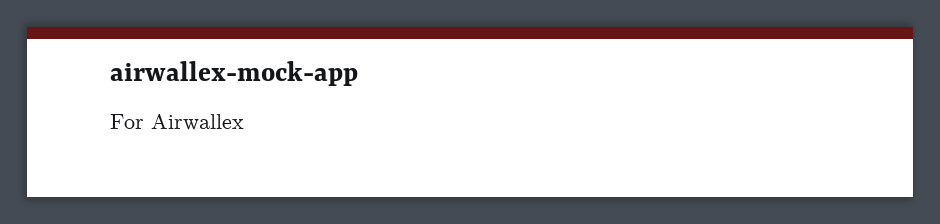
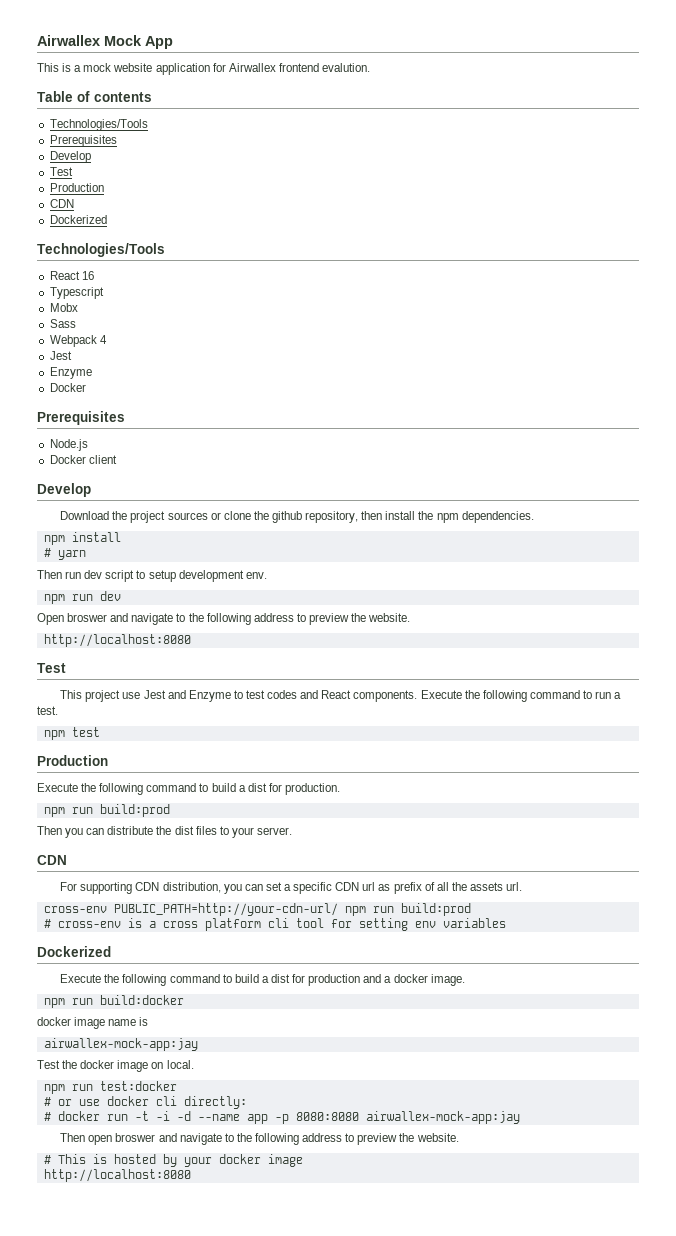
- airwallex-mock-app
- For Airwallex
+ Airwallex Mock App
+ This is a mock website application for Airwallex frontend evalution.
+ Table of contents
+ Technologies/Tools
+ Prerequisites
+ Develop
+ Test
+ Production
+ CDN
+ Dockerized
+ Technologies/Tools
+ React 16
+ Typescript
+ Mobx
+ Sass
+ Webpack 4
+ Jest
+ Enzyme
+ Docker
+ Prerequisites
+ Node.js
+ Docker client
+ Develop
+ Download the project sources or clone the github repository, then install the npm dependencies.
+ npm install
+ # yarn
+ Then run dev script to setup development env.
+ npm run dev
+ Open broswer and navigate to the following address to preview the website.
+ http://localhost:8080
+ Test
+ This project use Jest and Enzyme to test codes and React components. Execute the following command to run a test.
+ npm test
+ Production
+ Execute the following command to build a dist for production.
+ npm run build:prod
+ Then you can distribute the dist files to your server.
+ CDN
+ For supporting CDN distribution, you can set a specific CDN url as prefix of all the assets url.
+ cross-env PUBLIC_PATH=http://your-cdn-url/ npm run build:prod
+ # cross-env is a cross platform cli tool for setting env variables
+ Dockerized
+ Execute the following command to build a dist for production and a docker image.
+ npm run build:docker
+ docker image name is
+ airwallex-mock-app:jay
+ Test the docker image on local.
+ npm run test:docker
+ # or use docker cli directly:
+ # docker run -t -i -d --name app -p 8080:8080 airwallex-mock-app:jay
+ Then open broswer and navigate to the following address to preview the website.
+ # This is hosted by your docker image
+ http://localhost:8080

